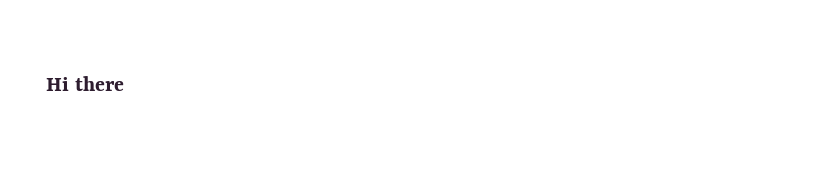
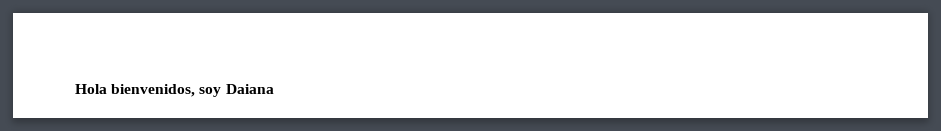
- Hi there
+ Hola bienvenidos, soy Daiana

